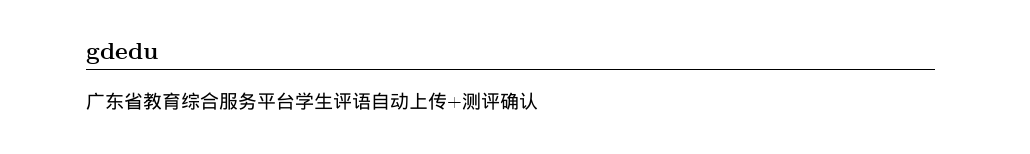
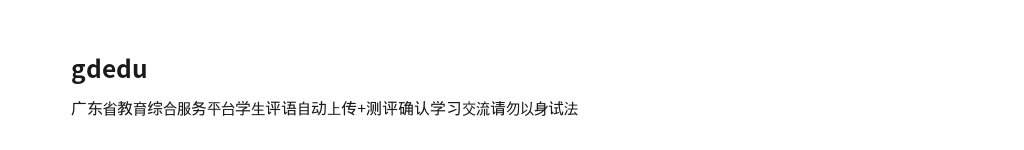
- 广东省教育综合服务平台学生评语自动上传+测评确认
+ 广东省教育综合服务平台学生评语自动上传+测评确认学习交流请勿以身试法

